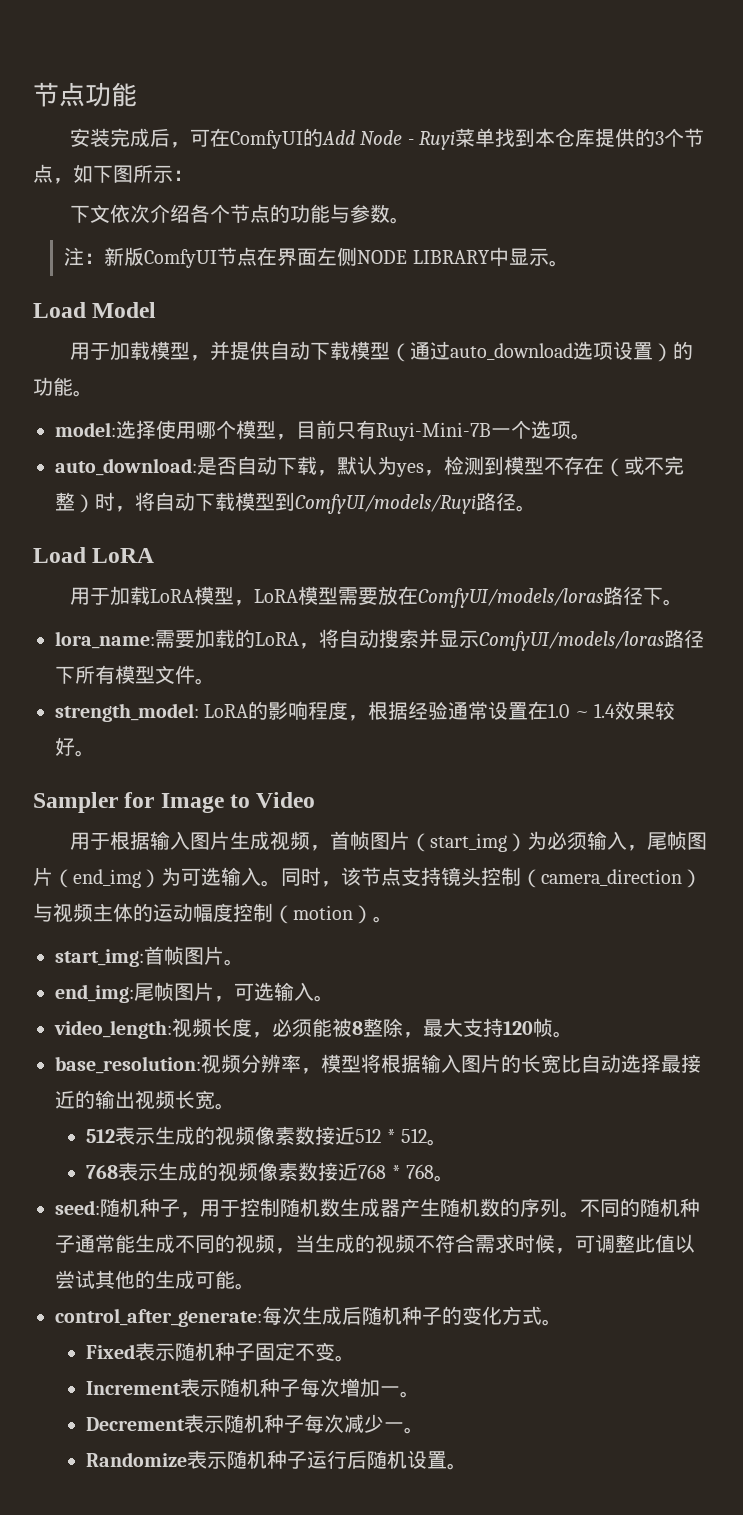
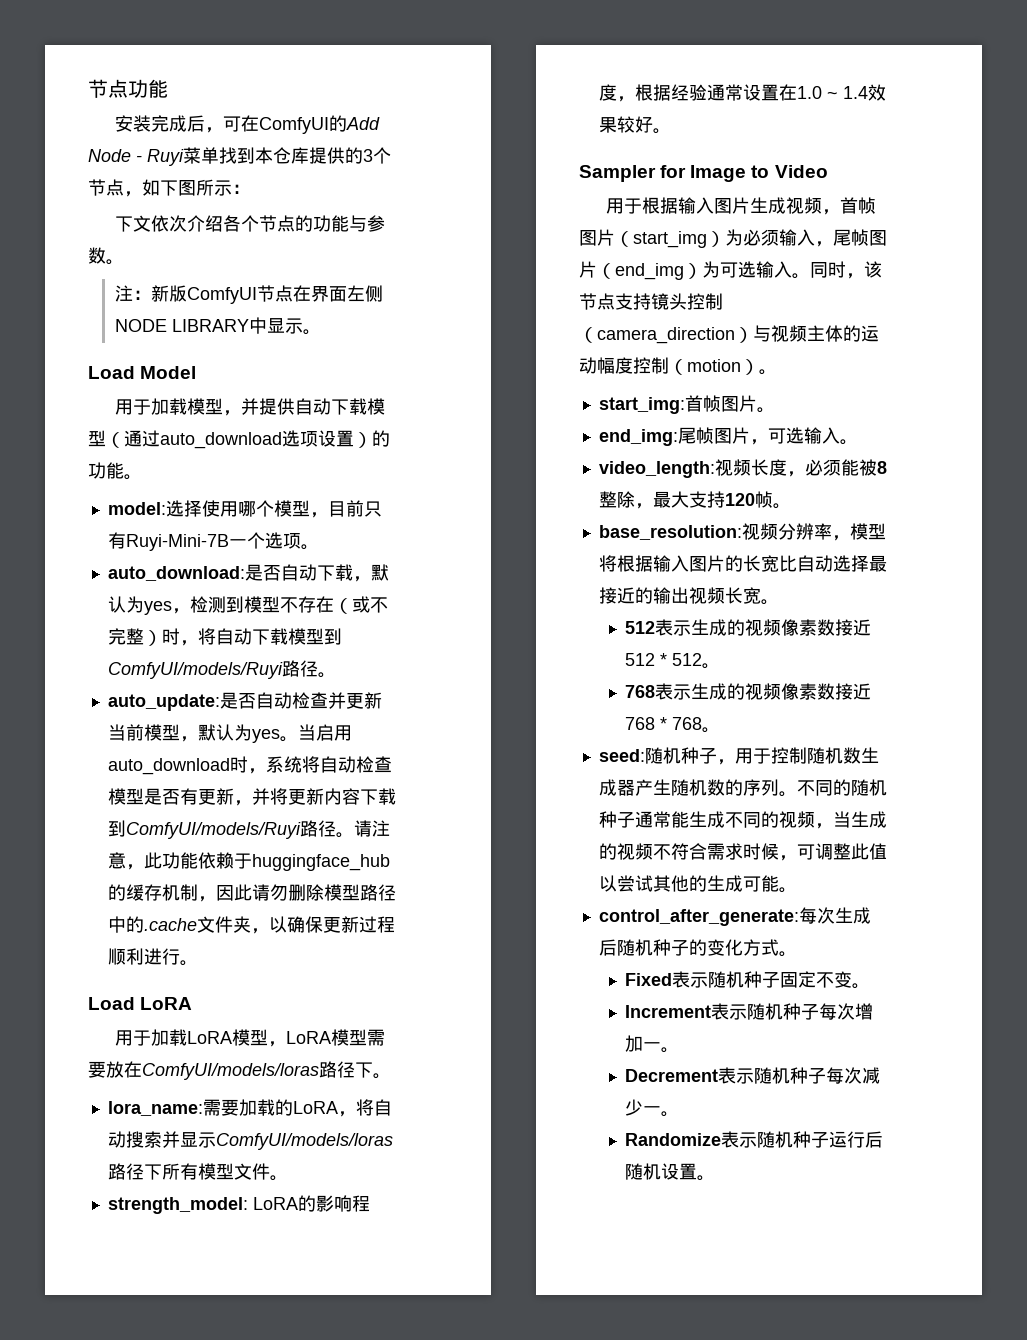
+ auto_update:是否自动检查并更新当前模型，默认为yes。当启用auto_download时，系统将自动检查模型是否有更新，并将更新内容下载到ComfyUI/models/Ruyi路径。请注意，此功能依赖于huggingface_hub的缓存机制，因此请勿删除模型路径中的.cache文件夹，以确保更新过程顺利进行。

